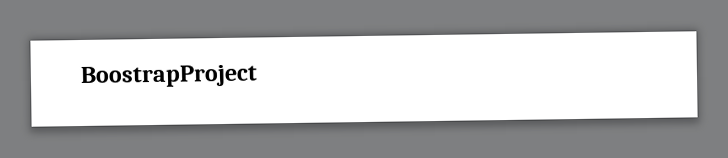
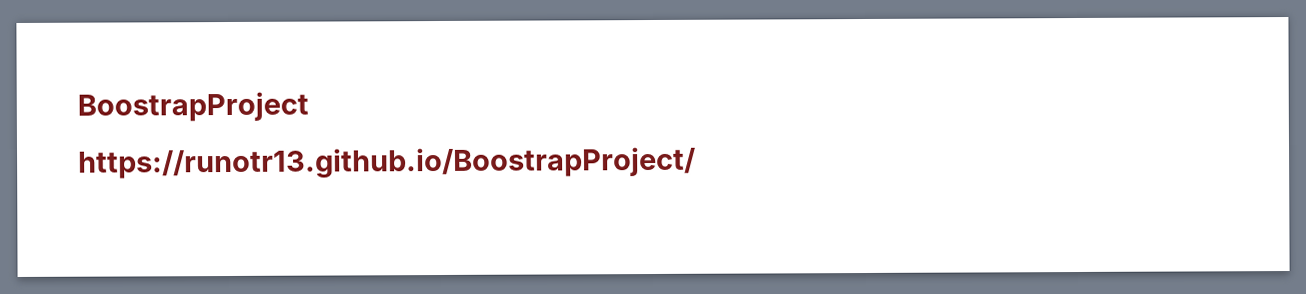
+ https://runotr13.github.io/BoostrapProject/

